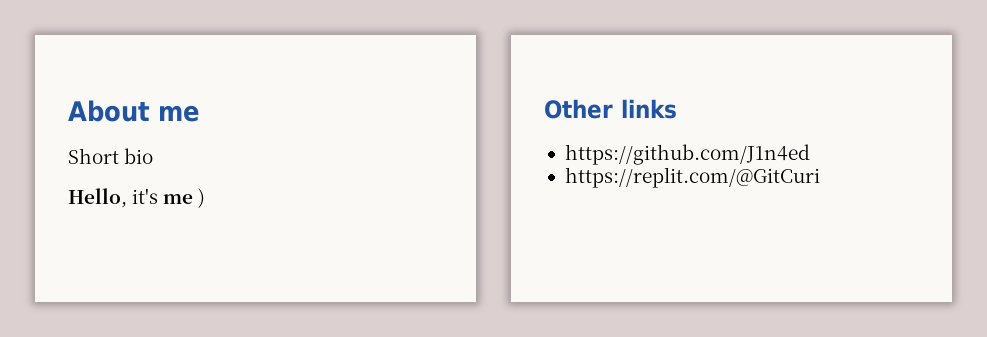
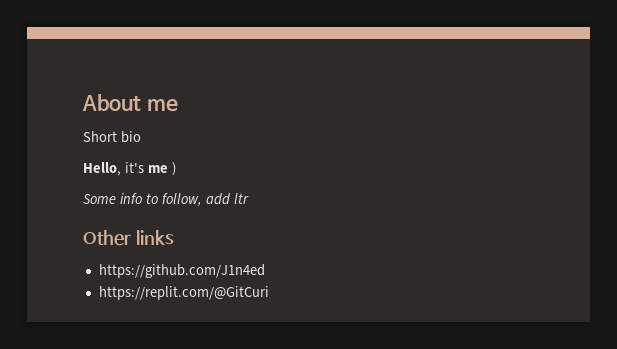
+ Some info to follow, add ltr

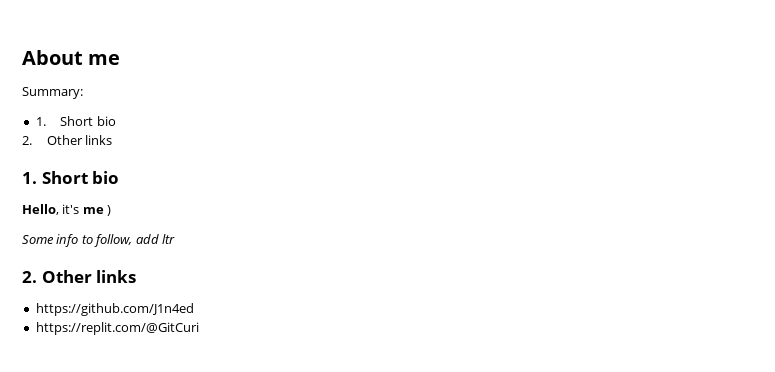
- Short bio
+ Summary:
+ 1. Short bio
+ 2. Other links
+ 1. Short bio
  Some info to follow, add ltr
- Other links
+ 2. Other links

